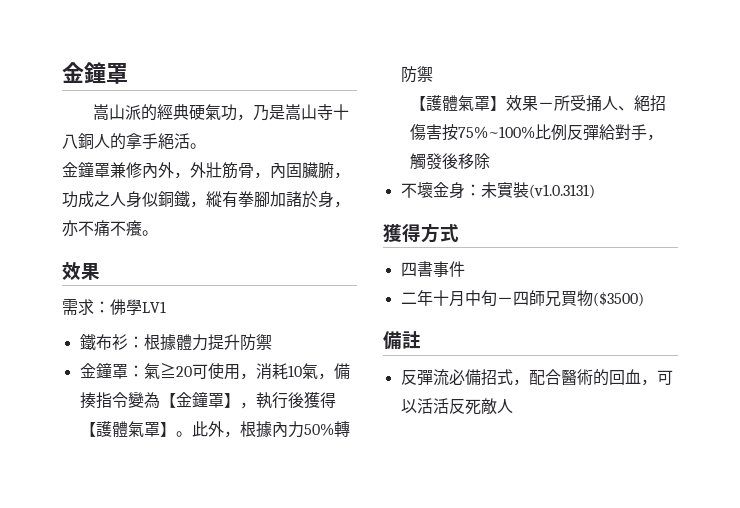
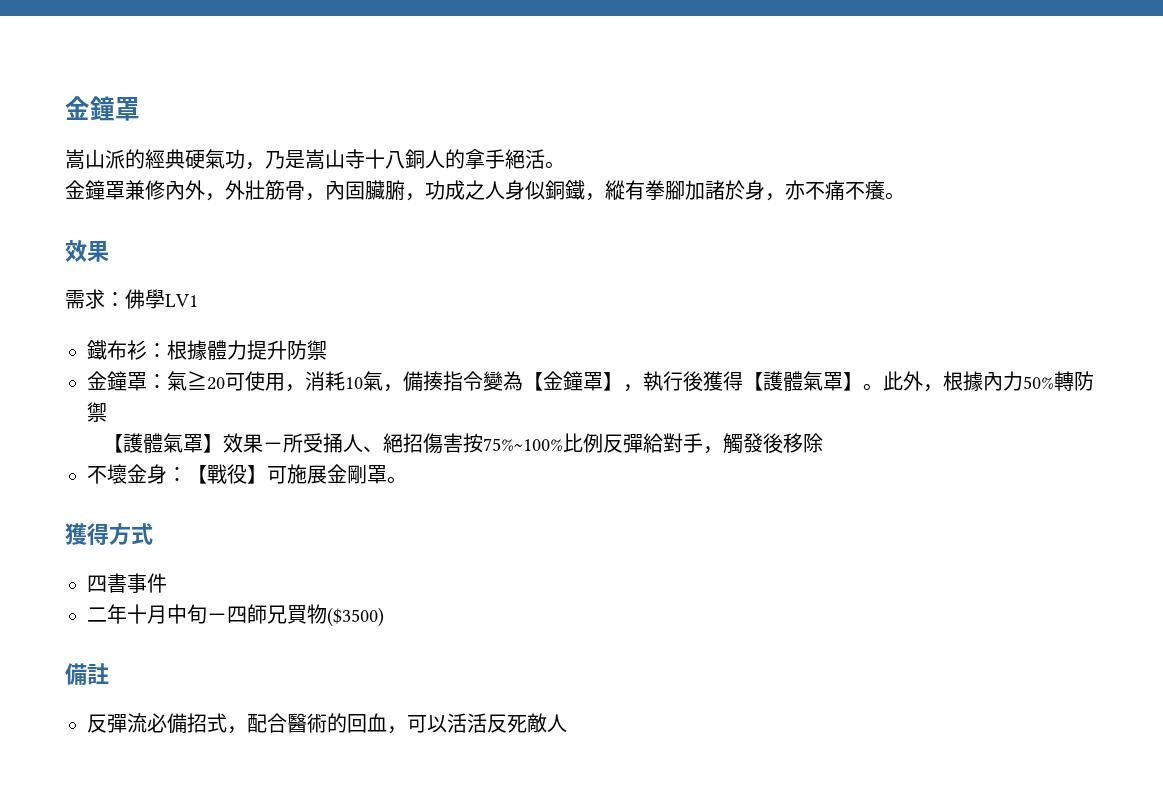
- 不壞金身：未實裝(v1.0.3131)
+ 不壞金身：【戰役】可施展金剛罩。

